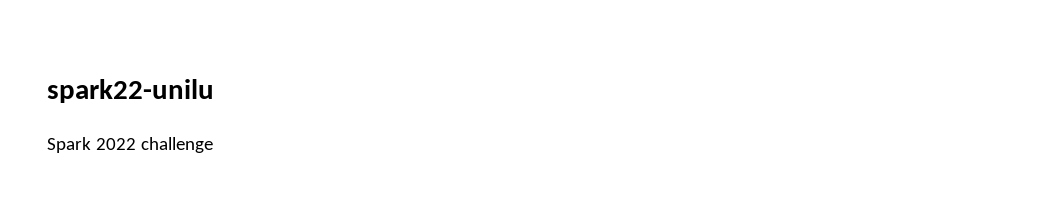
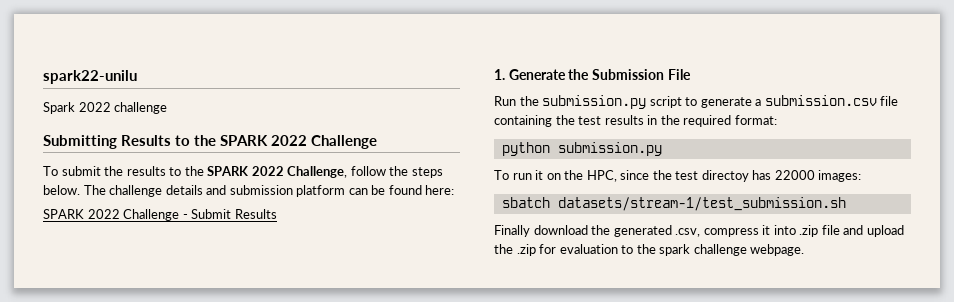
+ Submitting Results to the SPARK 2022 Challenge
+ To submit the results to the SPARK 2022 Challenge, follow the steps below. The challenge details and submission platform can be found here:
+ SPARK 2022 Challenge - Submit Results
+ 1. Generate the Submission File
+ Run the submission.py script to generate a submission.csv file containing the test results in the required format:
+ python submission.py
+ To run it on the HPC, since the test directoy has 22000 images:
+ sbatch datasets/stream-1/test_submission.sh
+ Finally download the generated .csv, compress it into .zip file and upload the .zip for evaluation to the spark challenge webpage.

